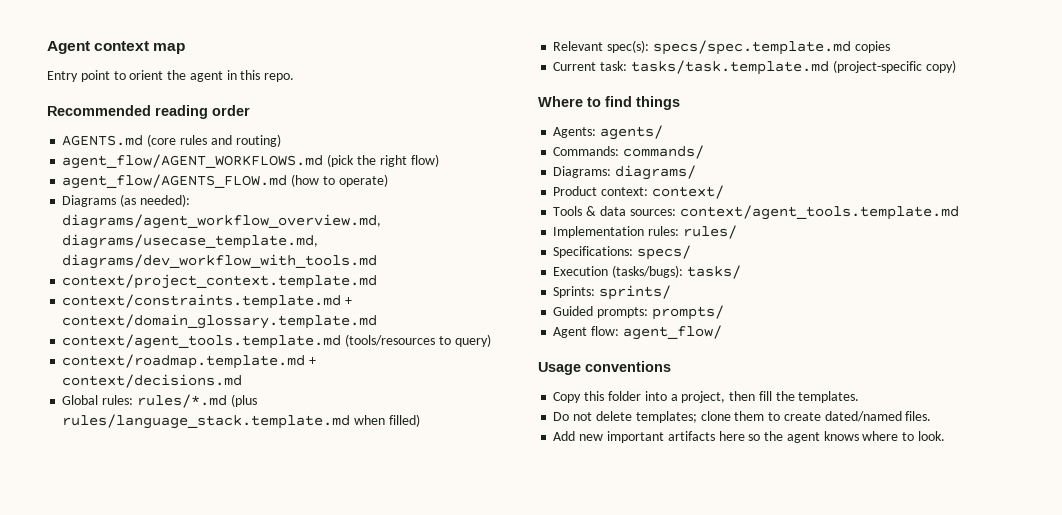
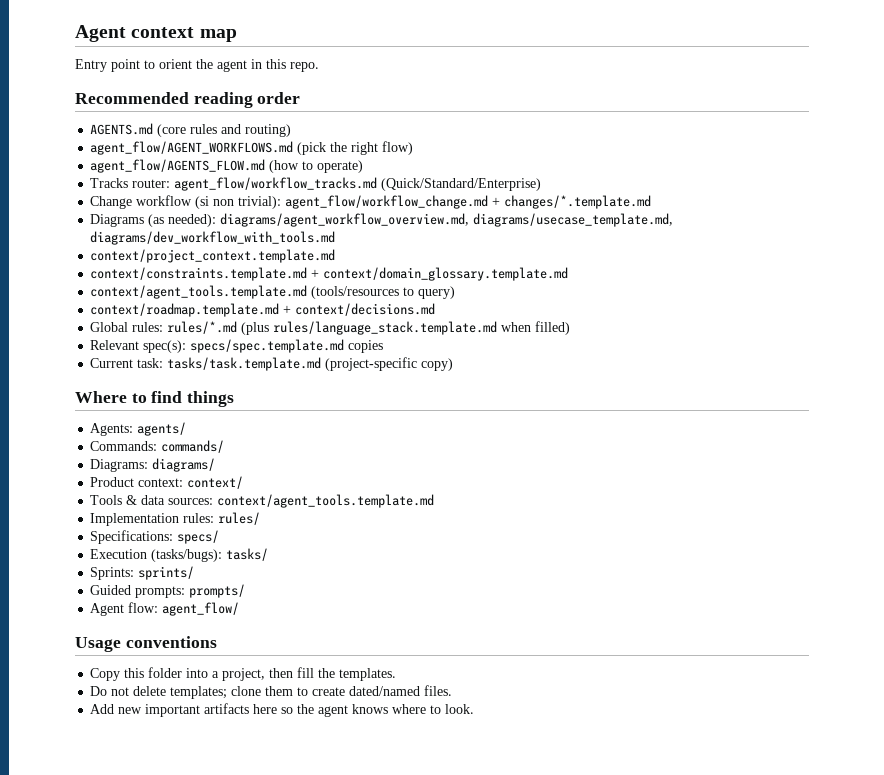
+ Tracks router: agent_flow/workflow_tracks.md (Quick/Standard/Enterprise)
+ Change workflow (si non trivial): agent_flow/workflow_change.md + changes/*.template.md

